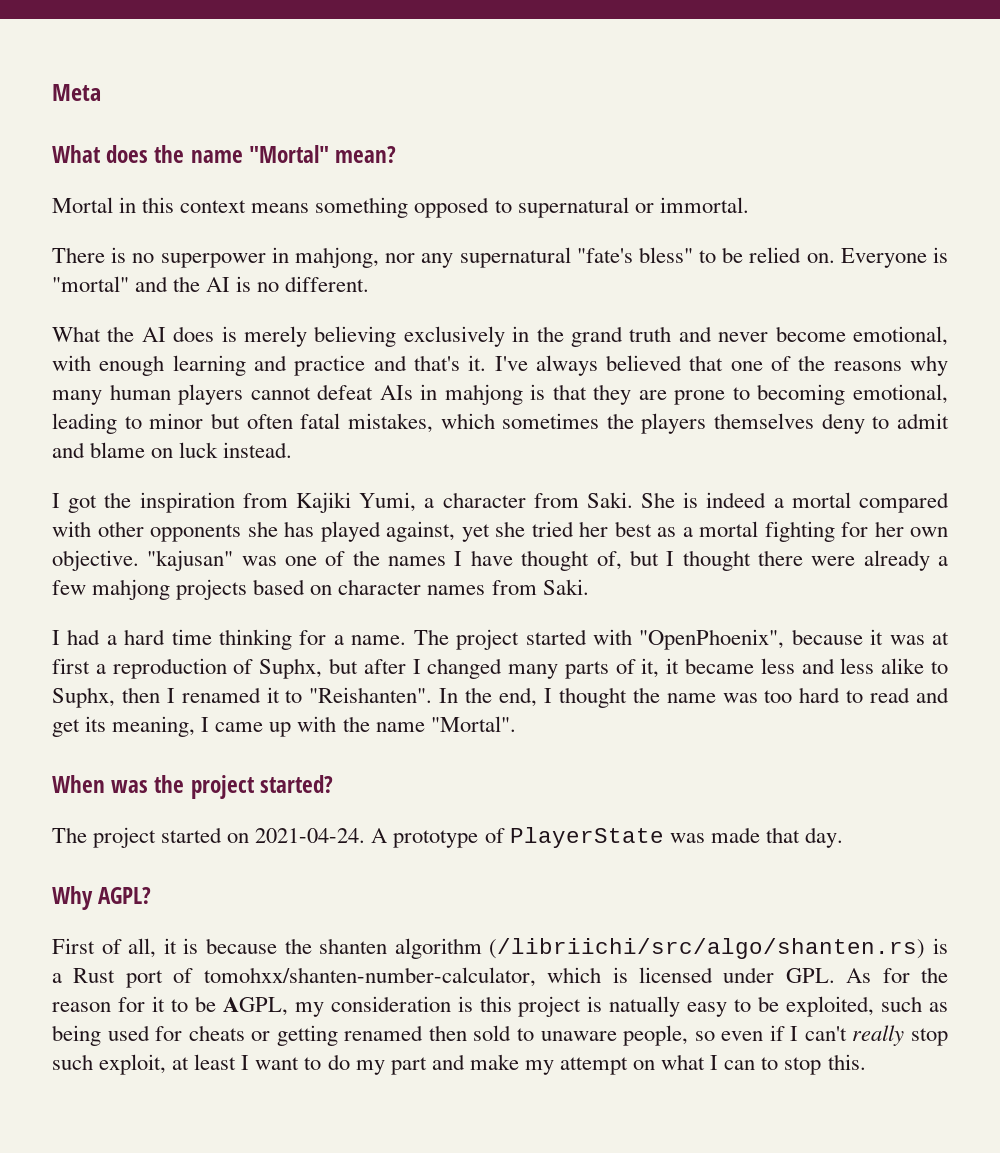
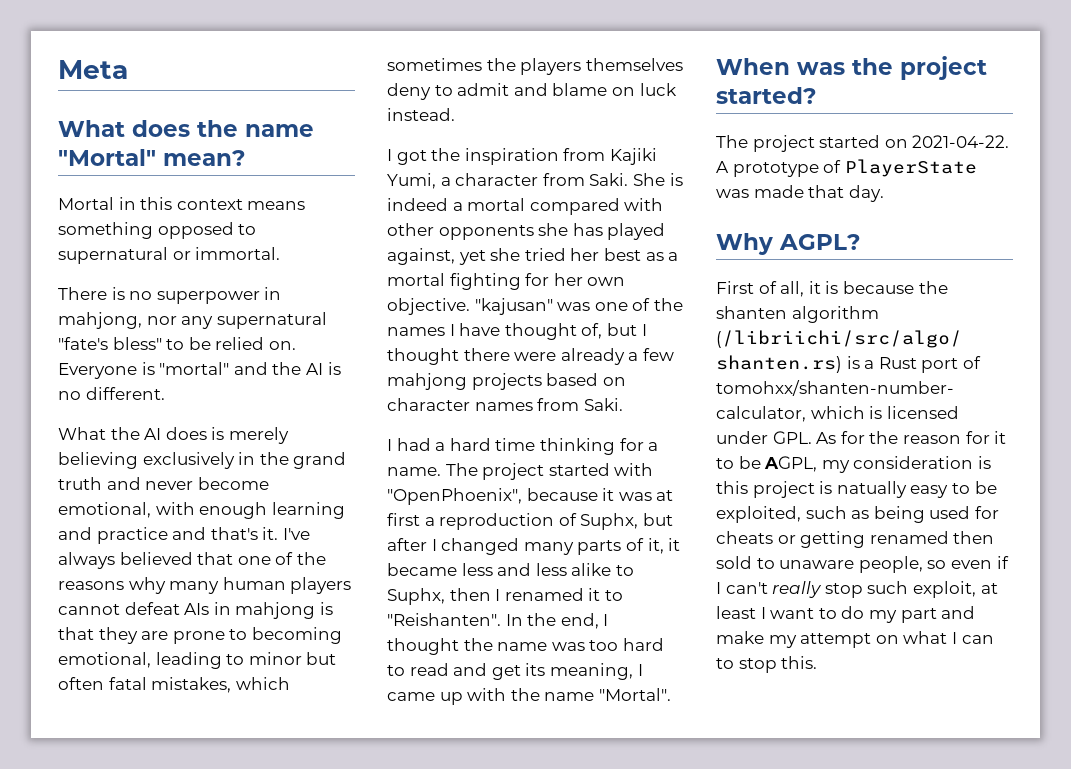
- The project started on 2021-04-24.
+ The project started on 2021-04-22.

